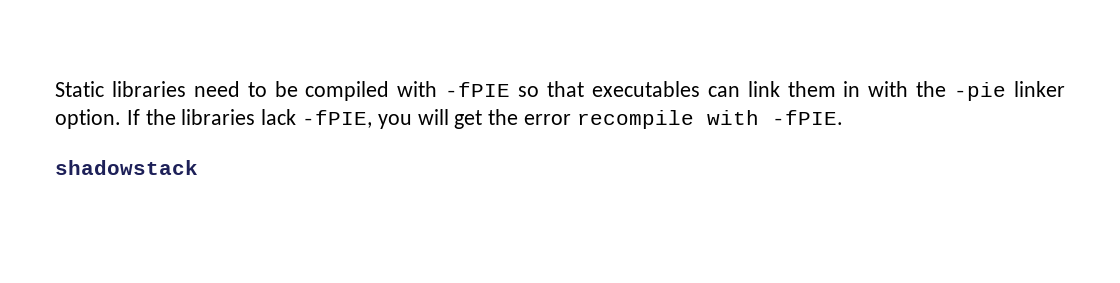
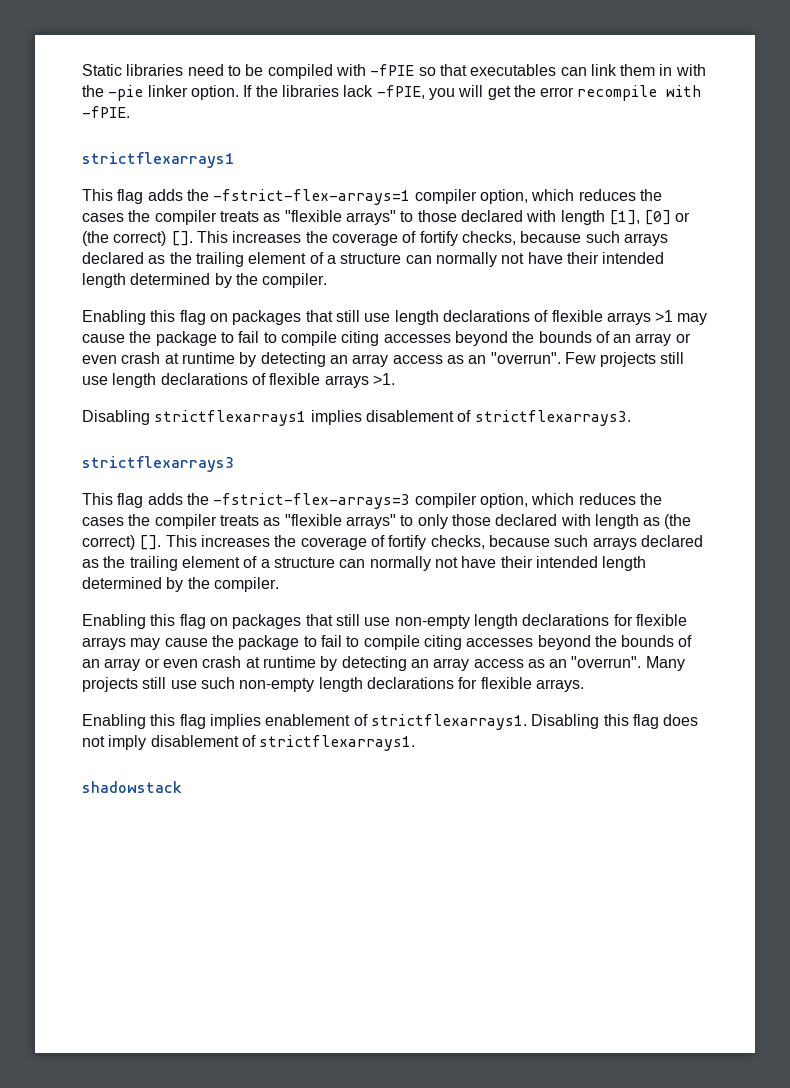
  If the libraries lack -fPIE, you will get the error recompile with -fPIE.
+ strictflexarrays1
+ This flag adds the -fstrict-flex-arrays=1 compiler option, which reduces the cases the compiler treats as "flexible arrays" to those declared with length [1], [0] or (the correct) []. This increases the coverage of fortify checks, because such arrays declared as the trailing element of a structure can normally not have their intended length determined by the compiler.
+ Enabling this flag on packages that still use length declarations of flexible arrays >1 may cause the package to fail to compile citing accesses beyond the bounds of an array or even crash at runtime by detecting an array access as an "overrun". Few projects still use length declarations of flexible arrays >1.
+ Disabling strictflexarrays1 implies disablement of strictflexarrays3.
+ strictflexarrays3
+ This flag adds the -fstrict-flex-arrays=3 compiler option, which reduces the cases the compiler treats as "flexible arrays" to only those declared with length as (the correct) []. This increases the coverage of fortify checks, because such arrays declared as the trailing element of a structure can normally not have their intended length determined by the compiler.
+ Enabling this flag on packages that still use non-empty length declarations for flexible arrays may cause the package to fail to compile citing accesses beyond the bounds of an array or even crash at runtime by detecting an array access as an "overrun". Many projects still use such non-empty length declarations for flexible arrays.
+ Enabling this flag implies enablement of strictflexarrays1. Disabling this flag does not imply disablement of strictflexarrays1.

